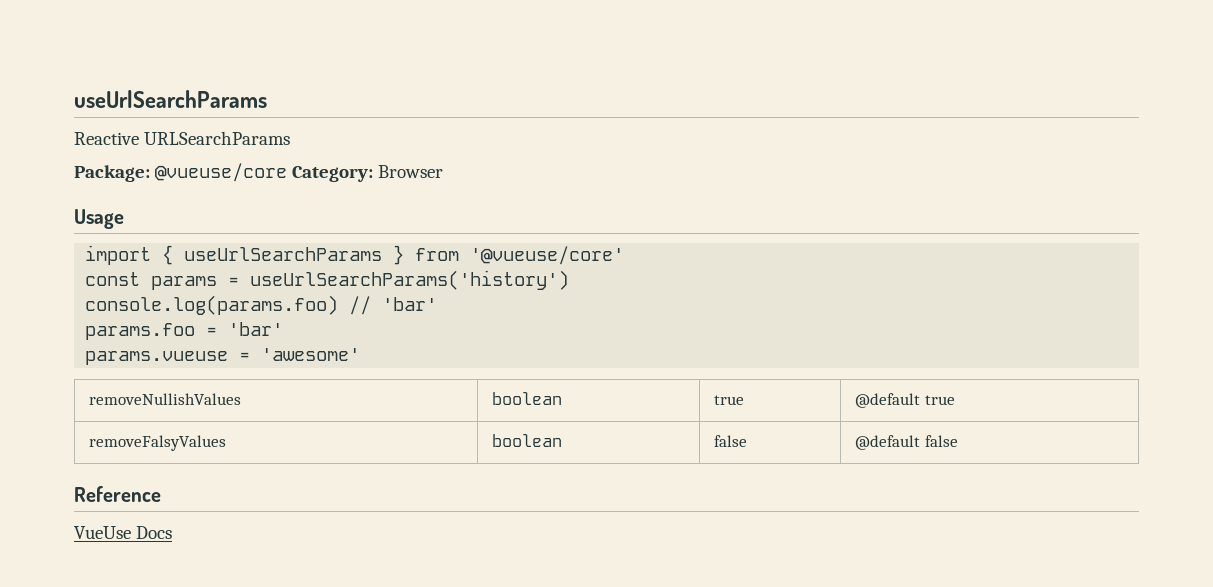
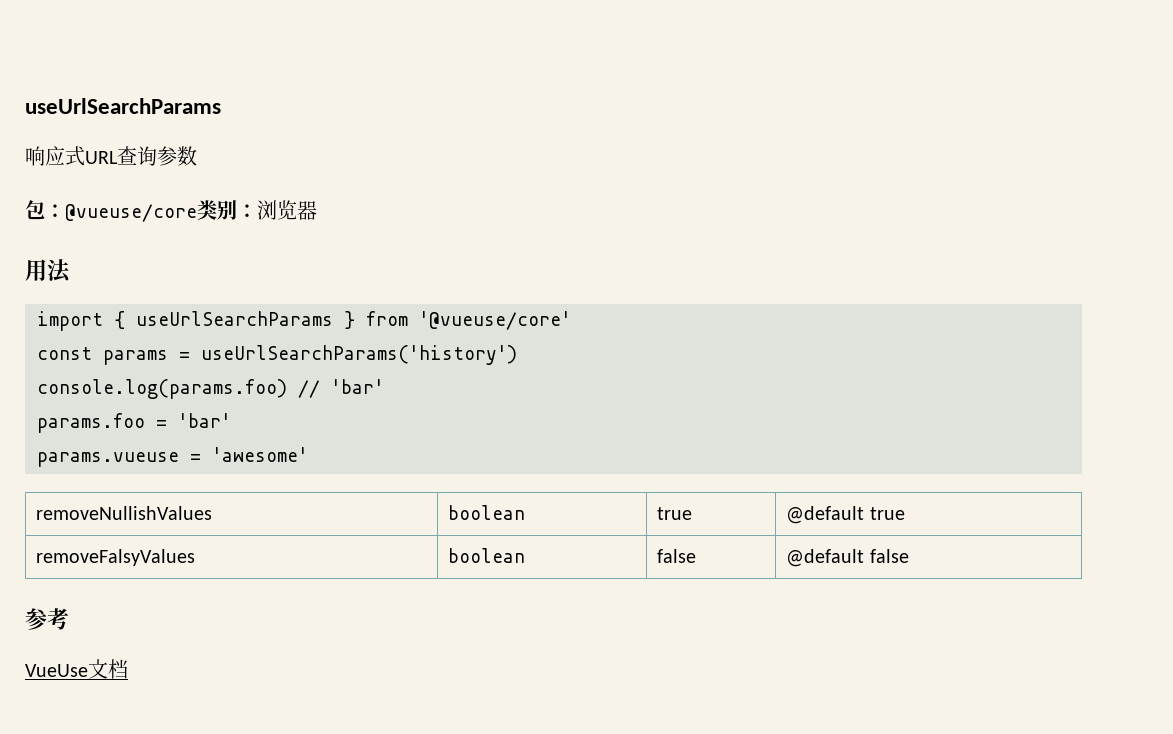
- Reactive URLSearchParams
- Package: @vueuse/core Category: Browser
- Usage
+ 响应式URL查询参数
+ 包：@vueuse/core类别：浏览器
+ 用法
- Reference
+ 参考
- VueUse Docs
+ VueUse文档

